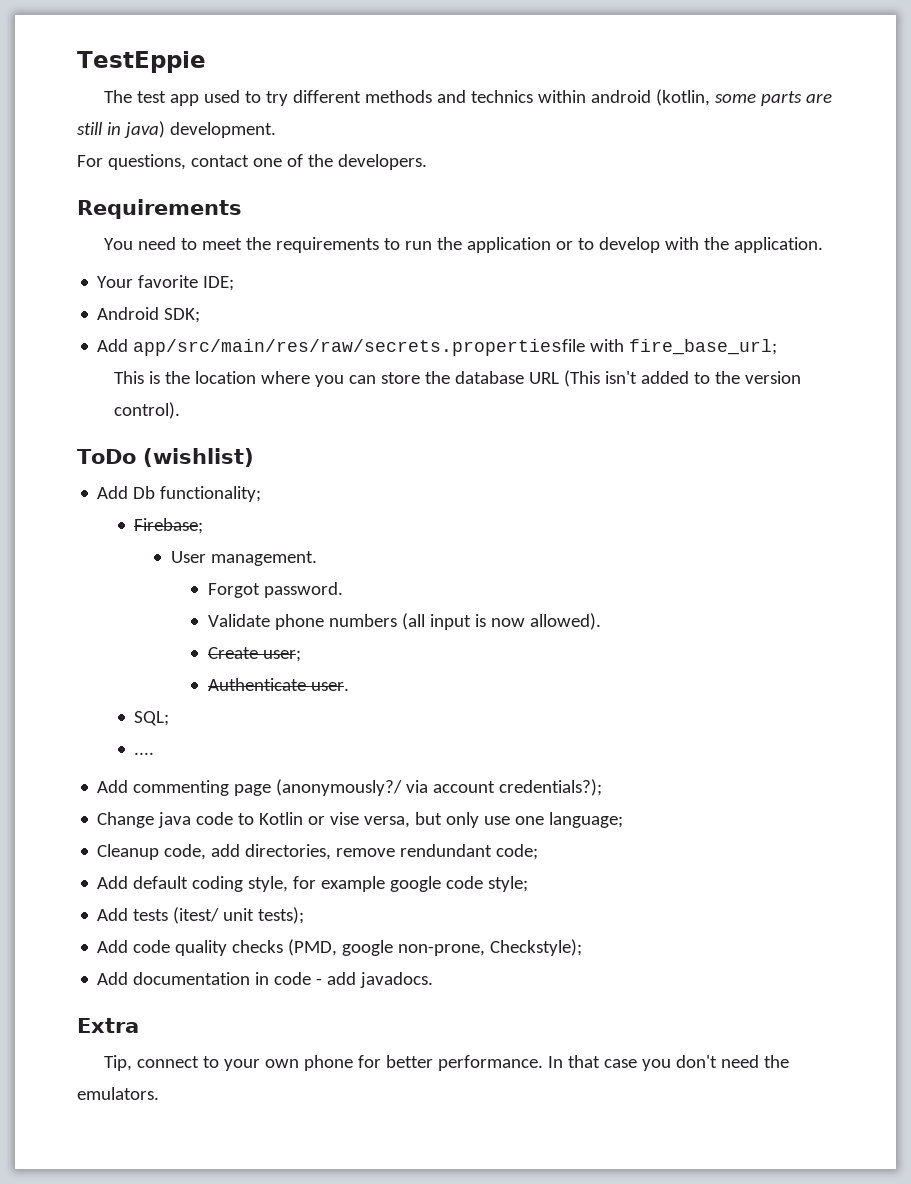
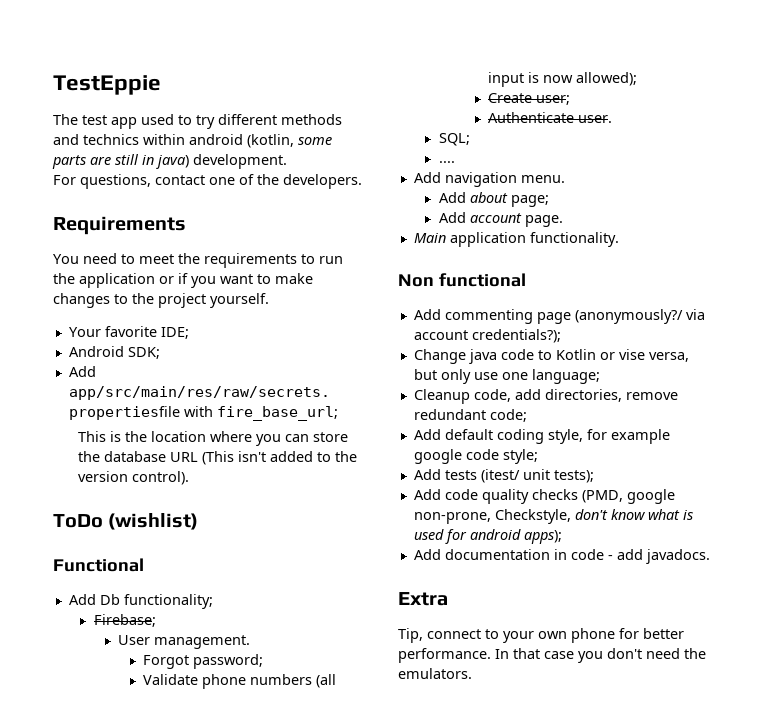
- You need to meet the requirements to run the application or to develop with the application.
+ You need to meet the requirements to run the application or if you want to make changes to the project yourself.
+ Functional
- Forgot password.
+ Forgot password;
- Validate phone numbers (all input is now allowed).
+ Validate phone numbers (all input is now allowed);
+ Add navigation menu.
+ Add about page;
+ Add account page.
+ Main application functionality.
+ Non functional
- Cleanup code, add directories, remove rendundant code;
+ Cleanup code, add directories, remove redundant code;
- Add code quality checks (PMD, google non-prone, Checkstyle);
+ Add code quality checks (PMD, google non-prone, Checkstyle, don't know what is used for android apps);

